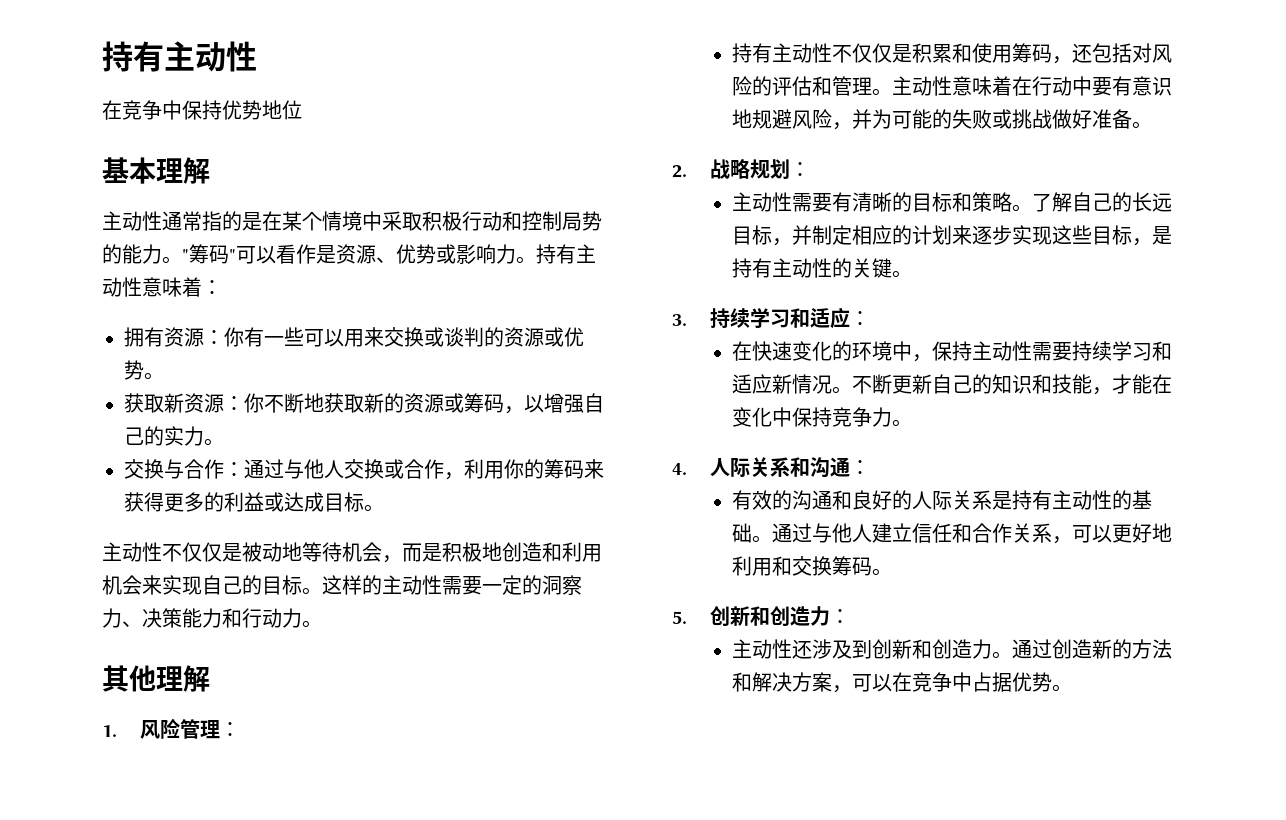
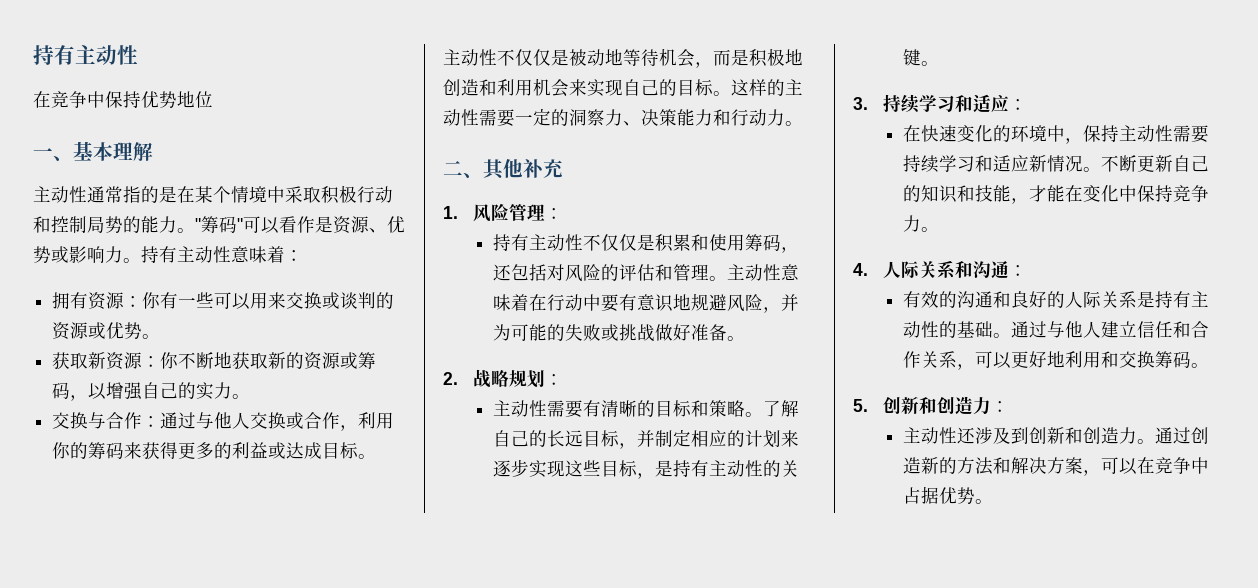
- 基本理解
+ 一、基本理解
- 其他理解
+ 二、其他补充

